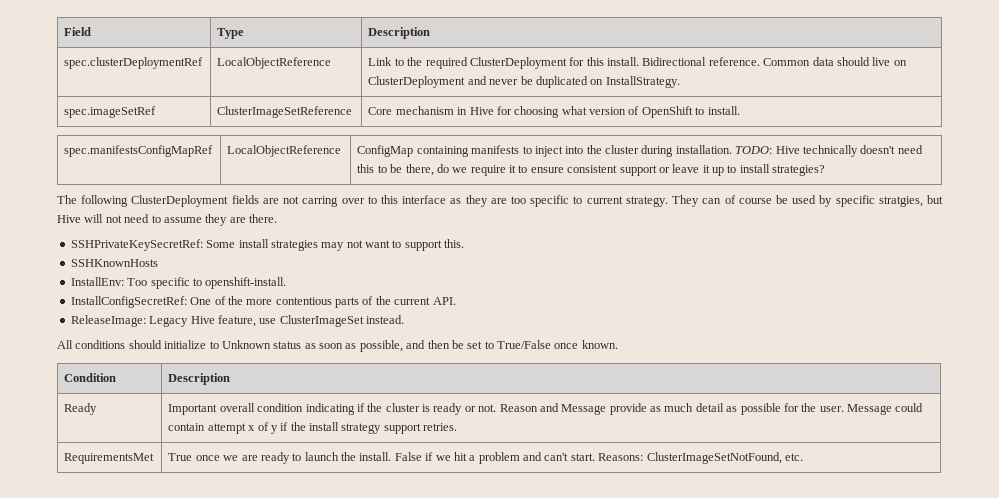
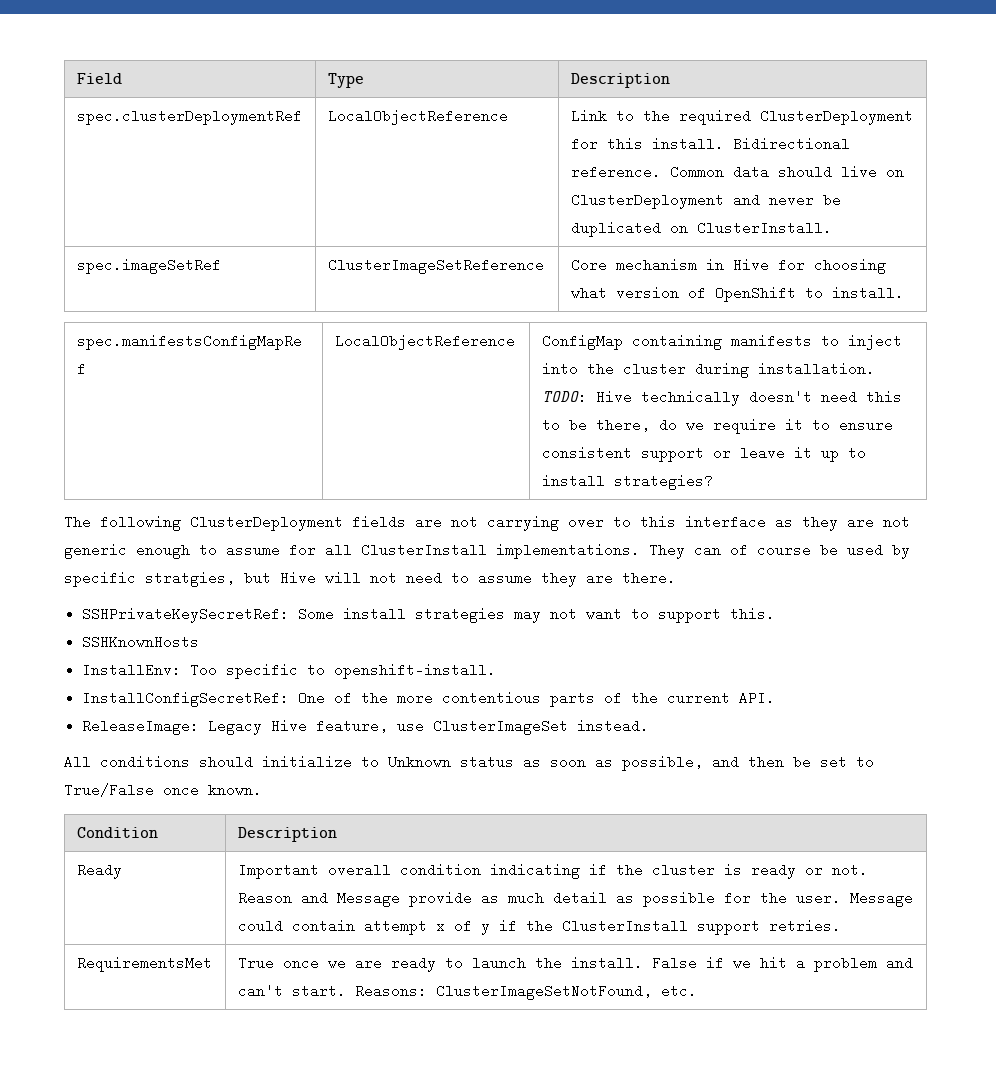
- spec.clusterDeploymentRef | LocalObjectReference | Link to the required ClusterDeployment for this install. Bidirectional reference. Common data should live on ClusterDeployment and never be duplicated on InstallStrategy.
+ spec.clusterDeploymentRef | LocalObjectReference | Link to the required ClusterDeployment for this install. Bidirectional reference. Common data should live on ClusterDeployment and never be duplicated on ClusterInstall.
- The following ClusterDeployment fields are not carring over to this interface as they are too specific to current strategy.
+ The following ClusterDeployment fields are not carrying over to this interface as they are not generic enough to assume for all ClusterInstall implementations.
- Ready | Important overall condition indicating if the cluster is ready or not. Reason and Message provide as much detail as possible for the user. Message could contain attempt x of y if the install strategy support retries.
+ Ready | Important overall condition indicating if the cluster is ready or not. Reason and Message provide as much detail as possible for the user. Message could contain attempt x of y if the ClusterInstall support retries.

